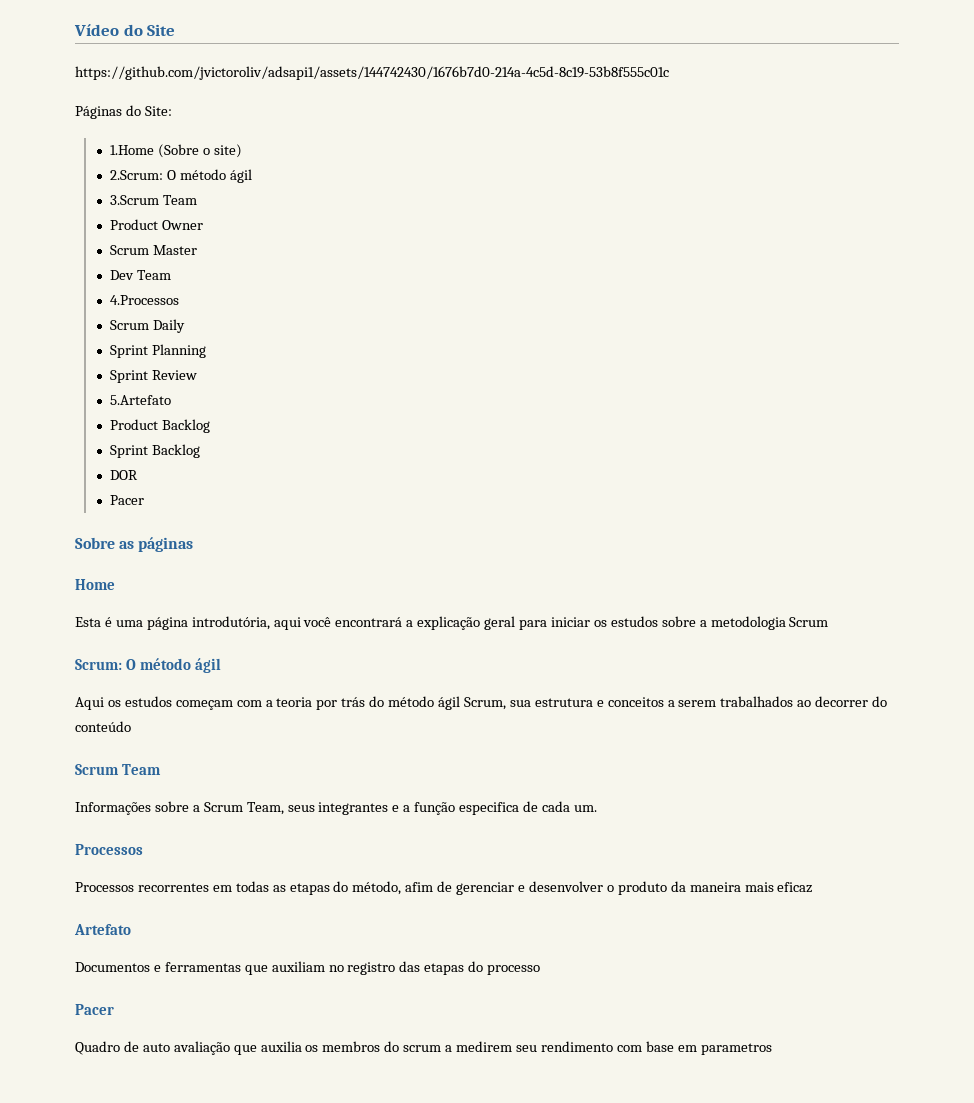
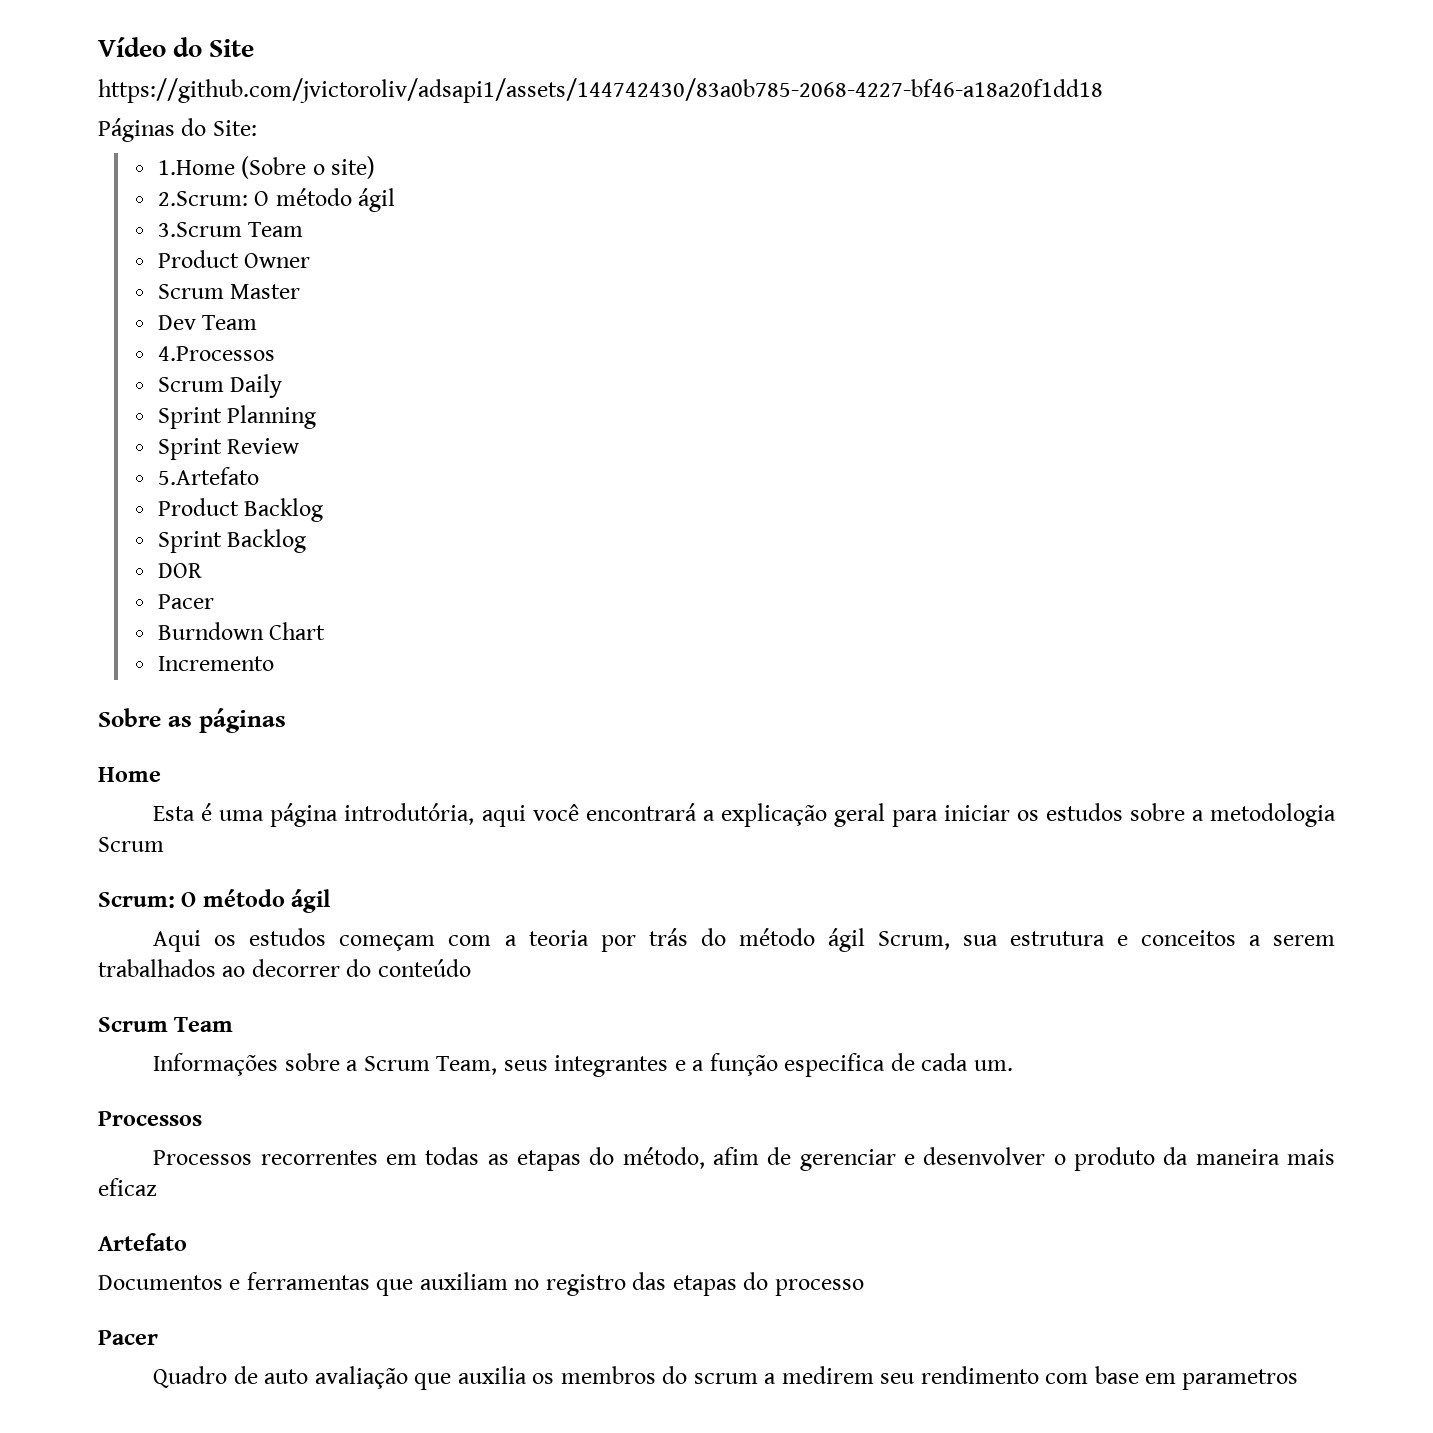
- https://github.com/jvictoroliv/adsapi1/assets/144742430/1676b7d0-214a-4c5d-8c19-53b8f555c01c
+ https://github.com/jvictoroliv/adsapi1/assets/144742430/83a0b785-2068-4227-bf46-a18a20f1dd18
+ Burndown Chart
+ Incremento

